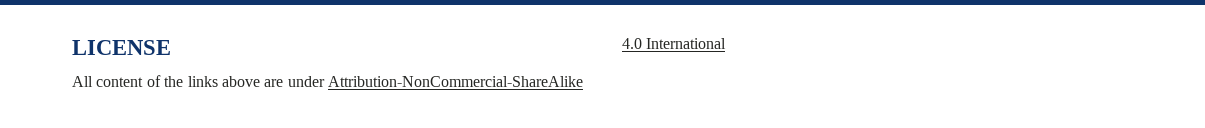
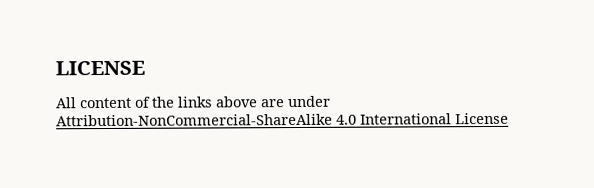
- All content of the links above are under Attribution-NonCommercial-ShareAlike 4.0 International
+ All content of the links above are under Attribution-NonCommercial-ShareAlike 4.0 International License

